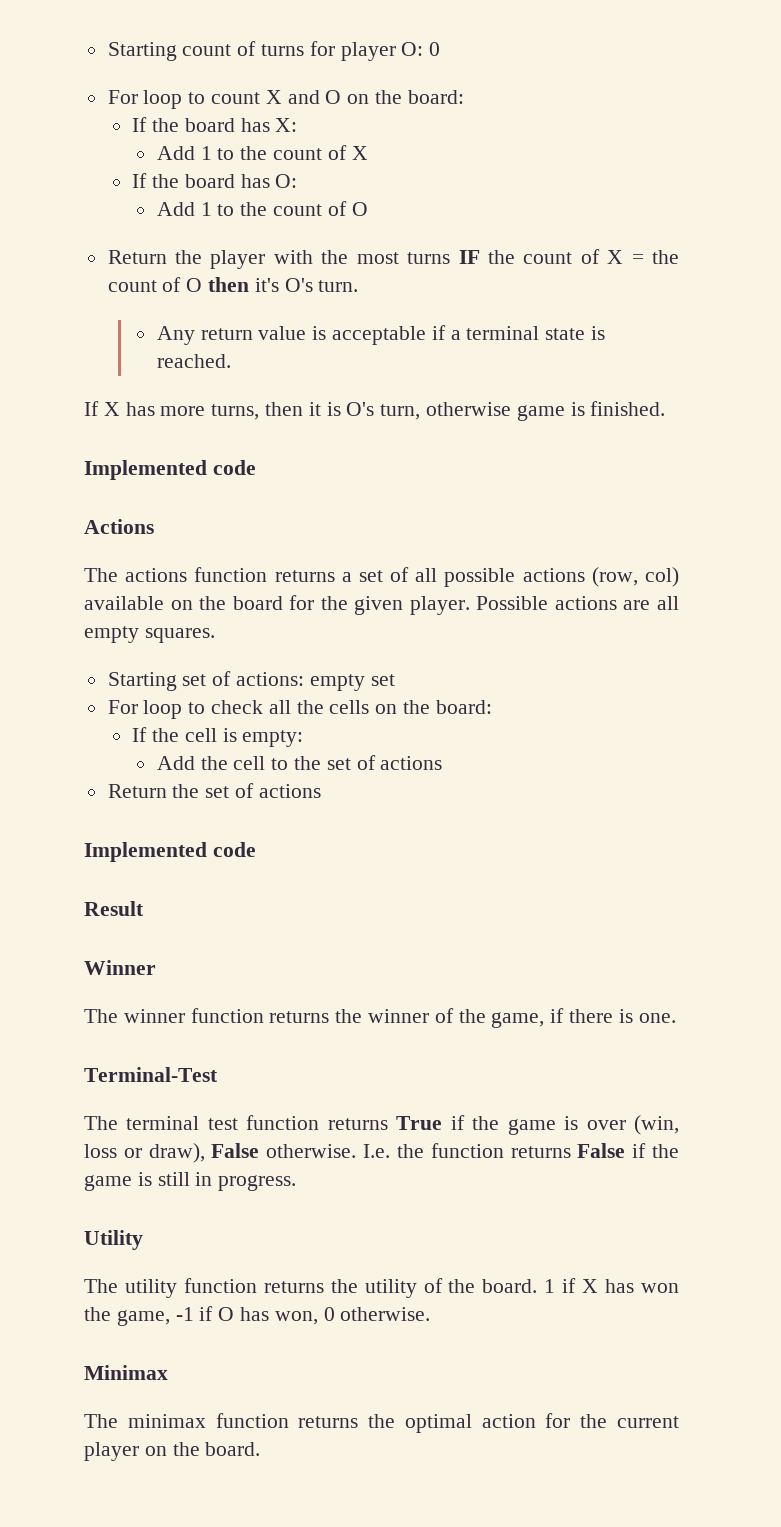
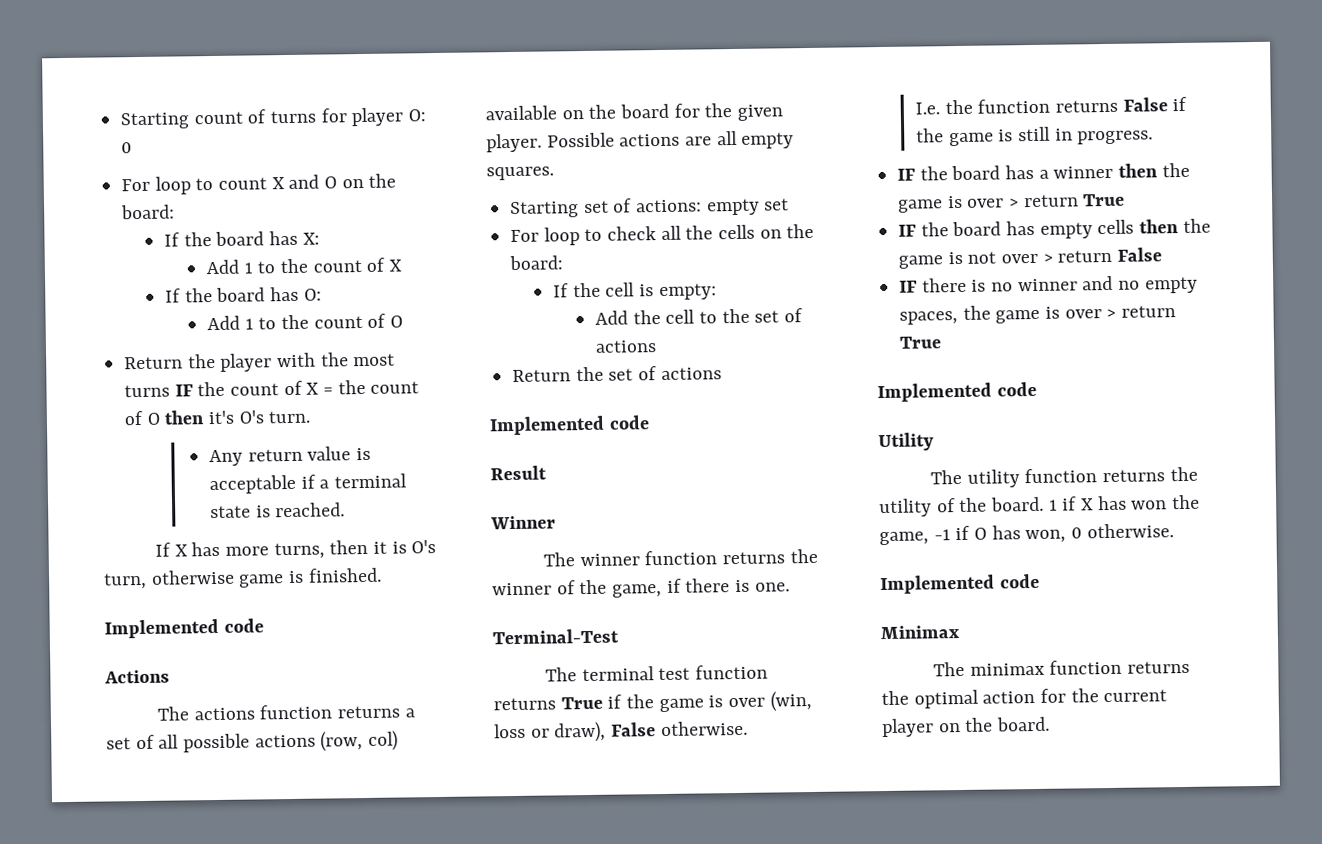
- The terminal test function returns True if the game is over (win, loss or draw), False otherwise. I.e. the function returns False if the game is still in progress.
+ The terminal test function returns True if the game is over (win, loss or draw), False otherwise.
+ I.e. the function returns False if the game is still in progress.
+ IF the board has a winner then the game is over > return True
+ IF the board has empty cells then the game is not over > return False
+ IF there is no winner and no empty spaces, the game is over > return True
+ Implemented code
  1 if X has won the game, -1 if O has won, 0 otherwise.
+ Implemented code

